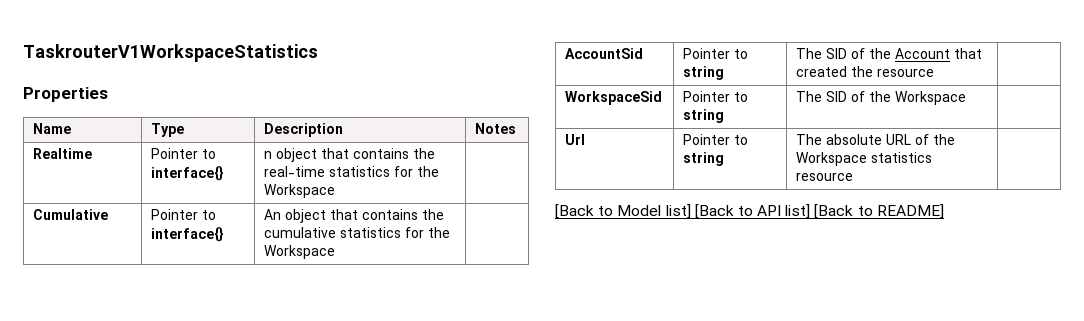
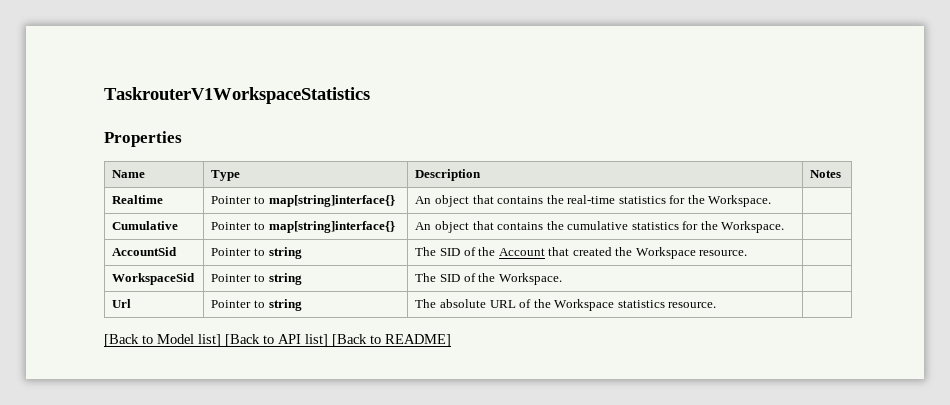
- Realtime | Pointer to interface{} | n object that contains the real-time statistics for the Workspace |
+ Realtime | Pointer to map[string]interface{} | An object that contains the real-time statistics for the Workspace. |
- Cumulative | Pointer to interface{} | An object that contains the cumulative statistics for the Workspace |
+ Cumulative | Pointer to map[string]interface{} | An object that contains the cumulative statistics for the Workspace. |
- AccountSid | Pointer to string | The SID of the Account that created the resource |
+ AccountSid | Pointer to string | The SID of the Account that created the Workspace resource. |
- WorkspaceSid | Pointer to string | The SID of the Workspace |
+ WorkspaceSid | Pointer to string | The SID of the Workspace. |
- Url | Pointer to string | The absolute URL of the Workspace statistics resource |
+ Url | Pointer to string | The absolute URL of the Workspace statistics resource. |

